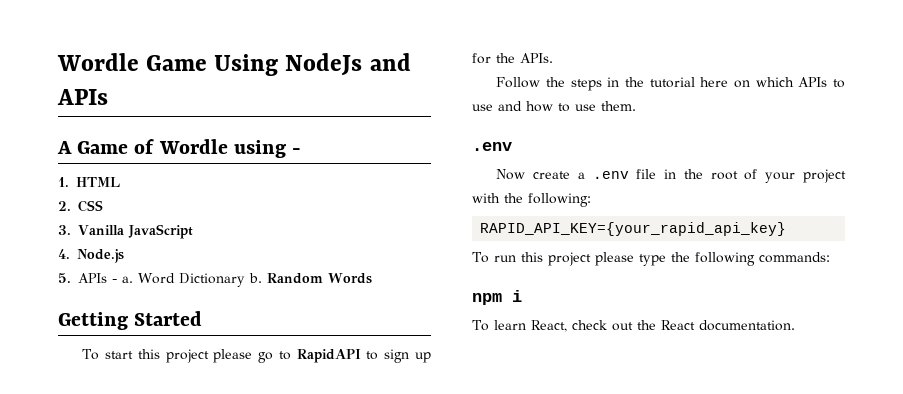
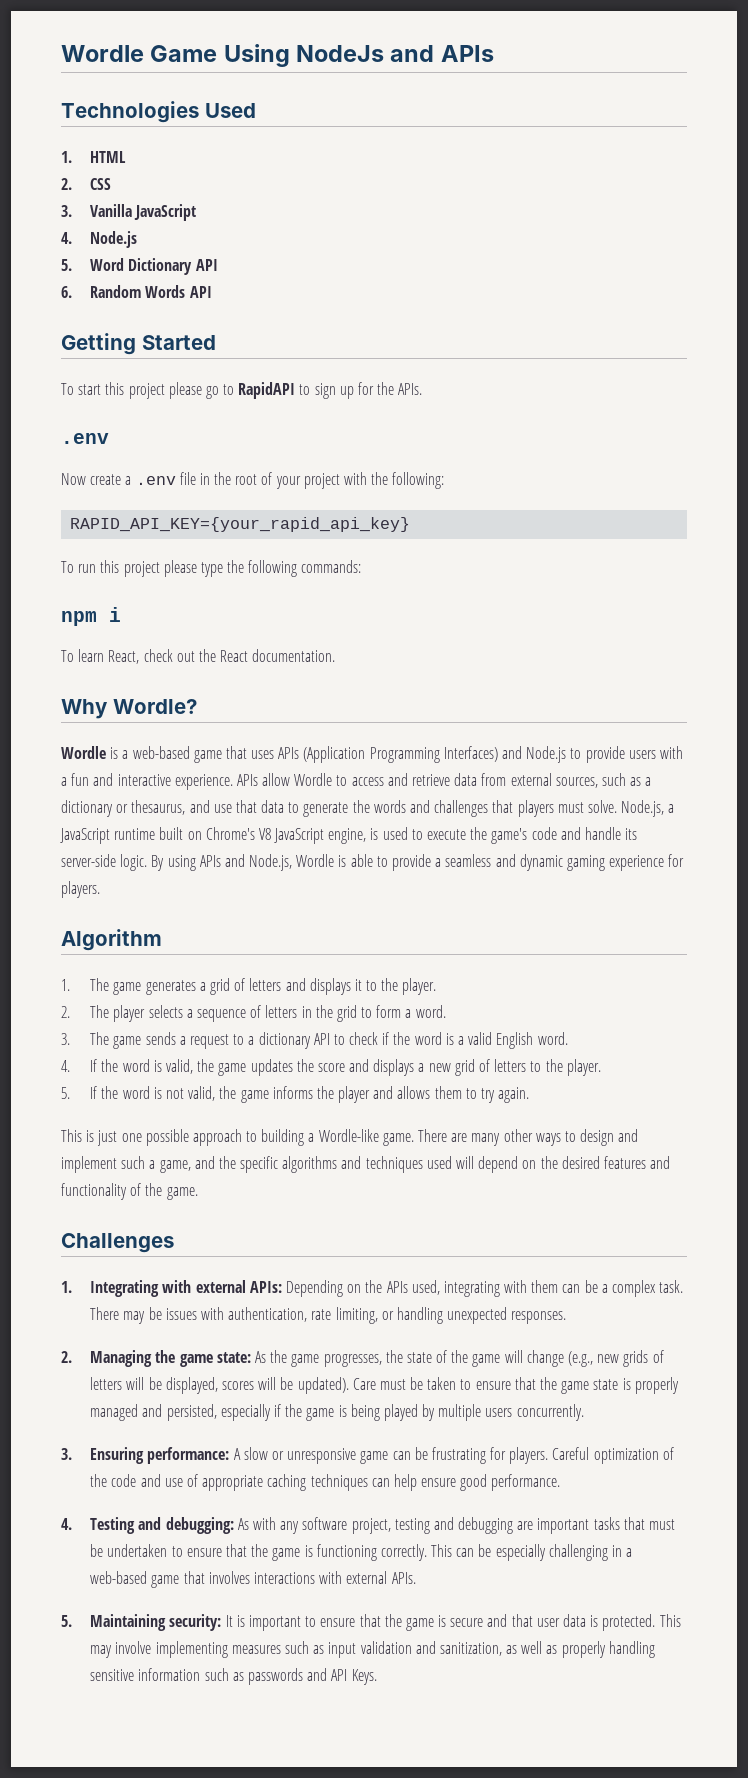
- A Game of Wordle using -
+ Technologies Used
- 5. APIs - a. Word Dictionary b. Random Words
+ 5. Word Dictionary API
+ 6. Random Words API
- Follow the steps in the tutorial here on which APIs to use and how to use them.
+ Why Wordle?
+ Wordle is a web-based game that uses APIs (Application Programming Interfaces) and Node.js to provide users with a fun and interactive experience. APIs allow Wordle to access and retrieve data from external sources, such as a dictionary or thesaurus, and use that data to generate the words and challenges that players must solve. Node.js, a JavaScript runtime built on Chrome's V8 JavaScript engine, is used to execute the game's code and handle its server-side logic. By using APIs and Node.js, Wordle is able to provide a seamless and dynamic gaming experience for players.
+ Algorithm
+ 1. The game generates a grid of letters and displays it to the player.
+ 2. The player selects a sequence of letters in the grid to form a word.
+ 3. The game sends a request to a dictionary API to check if the word is a valid English word.
+ 4. If the word is valid, the game updates the score and displays a new grid of letters to the player.
+ 5. If the word is not valid, the game informs the player and allows them to try again.
+ This is just one possible approach to building a Wordle-like game. There are many other ways to design and implement such a game, and the specific algorithms and techniques used will depend on the desired features and functionality of the game.
+ Challenges
+ 1. Integrating with external APIs: Depending on the APIs used, integrating with them can be a complex task. There may be issues with authentication, rate limiting, or handling unexpected responses.
+ 2. Managing the game state: As the game progresses, the state of the game will change (e.g., new grids of letters will be displayed, scores will be updated). Care must be taken to ensure that the game state is properly managed and persisted, especially if the game is being played by multiple users concurrently.
+ 3. Ensuring performance: A slow or unresponsive game can be frustrating for players. Careful optimization of the code and use of appropriate caching techniques can help ensure good performance.
+ 4. Testing and debugging: As with any software project, testing and debugging are important tasks that must be undertaken to ensure that the game is functioning correctly. This can be especially challenging in a web-based game that involves interactions with external APIs.
+ 5. Maintaining security: It is important to ensure that the game is secure and that user data is protected. This may involve implementing measures such as input validation and sanitization, as well as properly handling sensitive information such as passwords and API Keys.

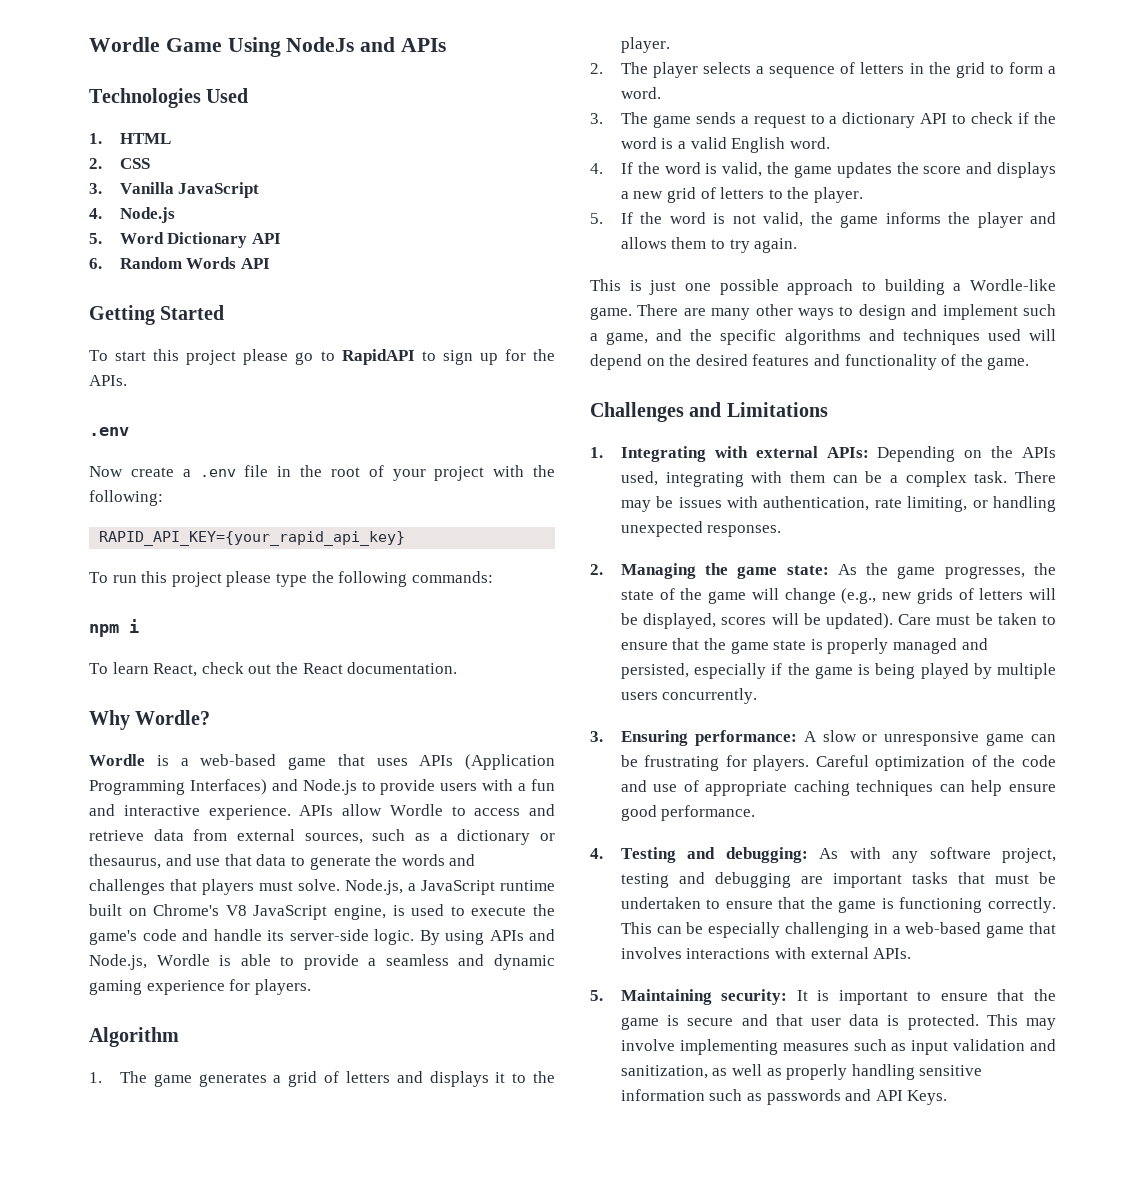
- Challenges
+ Challenges and Limitations

